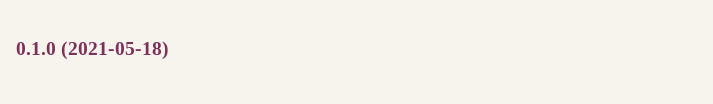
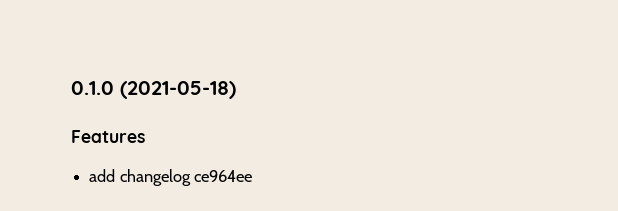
+ Features
+ add changelog ce964ee

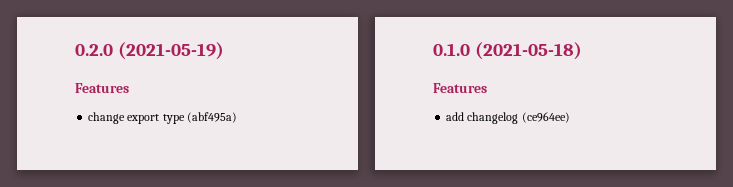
+ 0.2.0 (2021-05-19)
+ Features
+ change export type (abf495a)
- add changelog ce964ee
+ add changelog (ce964ee)

